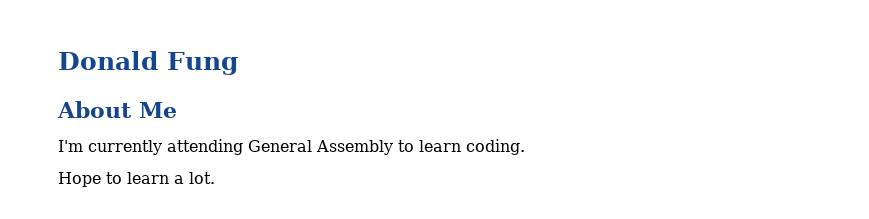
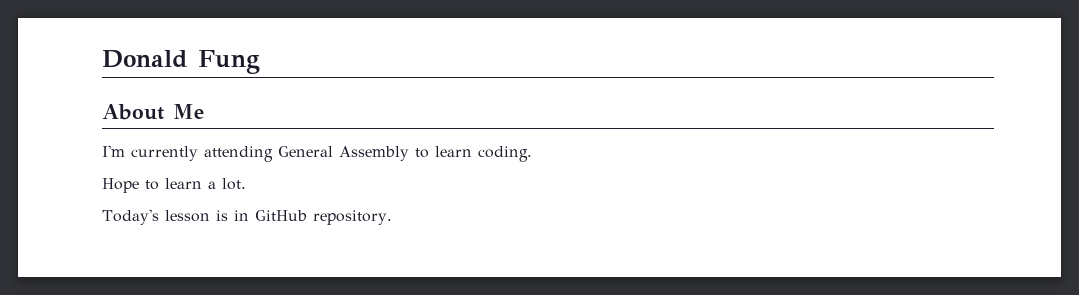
+ Today's lesson is in GitHub repository.

